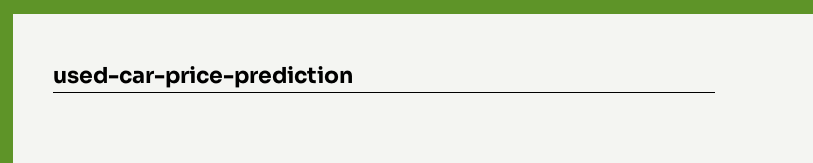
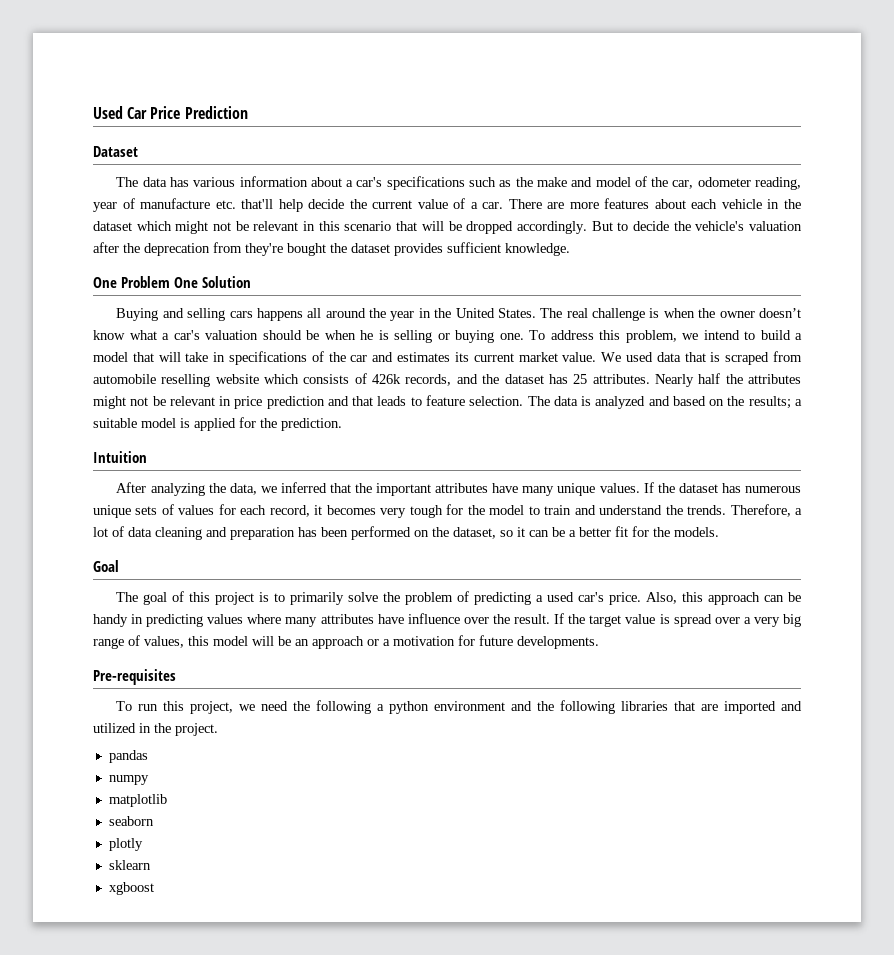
- used-car-price-prediction
+ Used Car Price Prediction
+ Dataset
+ The data has various information about a car's specifications such as the make and model of the car, odometer reading, year of manufacture etc. that'll help decide the current value of a car. There are more features about each vehicle in the dataset which might not be relevant in this scenario that will be dropped accordingly. But to decide the vehicle's valuation after the deprecation from they're bought the dataset provides sufficient knowledge.
+ One Problem One Solution
+ Buying and selling cars happens all around the year in the United States. The real challenge is when the owner doesn’t know what a car's valuation should be when he is selling or buying one. To address this problem, we intend to build a model that will take in specifications of the car and estimates its current market value. We used data that is scraped from automobile reselling website which consists of 426k records, and the dataset has 25 attributes. Nearly half the attributes might not be relevant in price prediction and that leads to feature selection. The data is analyzed and based on the results; a suitable model is applied for the prediction.
+ Intuition
+ After analyzing the data, we inferred that the important attributes have many unique values. If the dataset has numerous unique sets of values for each record, it becomes very tough for the model to train and understand the trends. Therefore, a lot of data cleaning and preparation has been performed on the dataset, so it can be a better fit for the models.
+ Goal
+ The goal of this project is to primarily solve the problem of predicting a used car's price. Also, this approach can be handy in predicting values where many attributes have influence over the result. If the target value is spread over a very big range of values, this model will be an approach or a motivation for future developments.
+ Pre-requisites
+ To run this project, we need the following a python environment and the following libraries that are imported and utilized in the project.
+ pandas
+ numpy
+ matplotlib
+ seaborn
+ plotly
+ sklearn
+ xgboost

